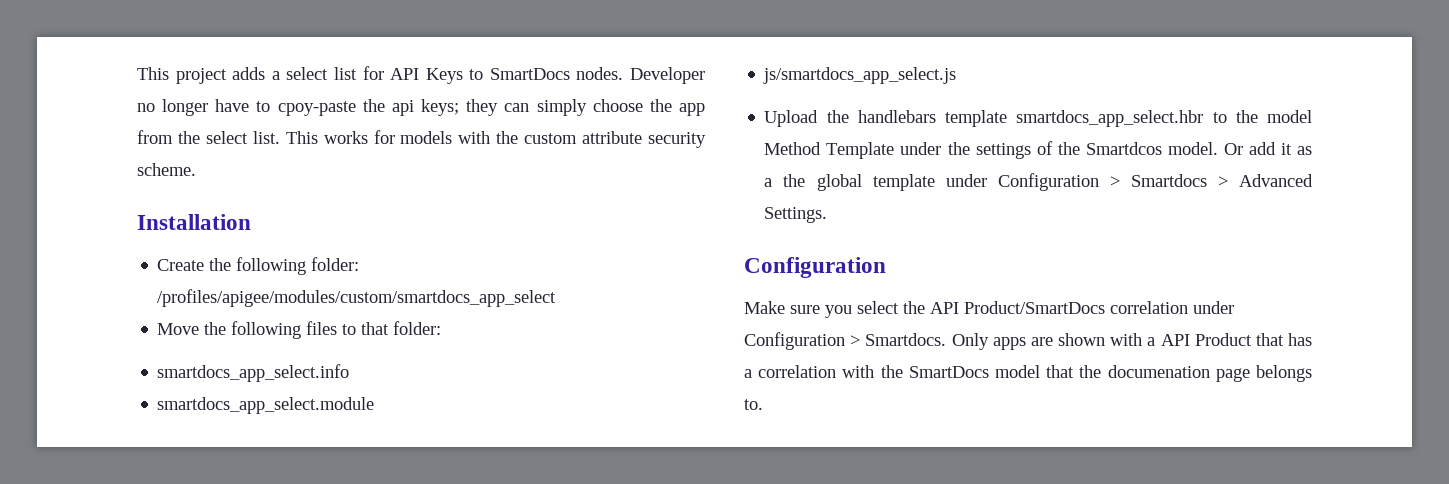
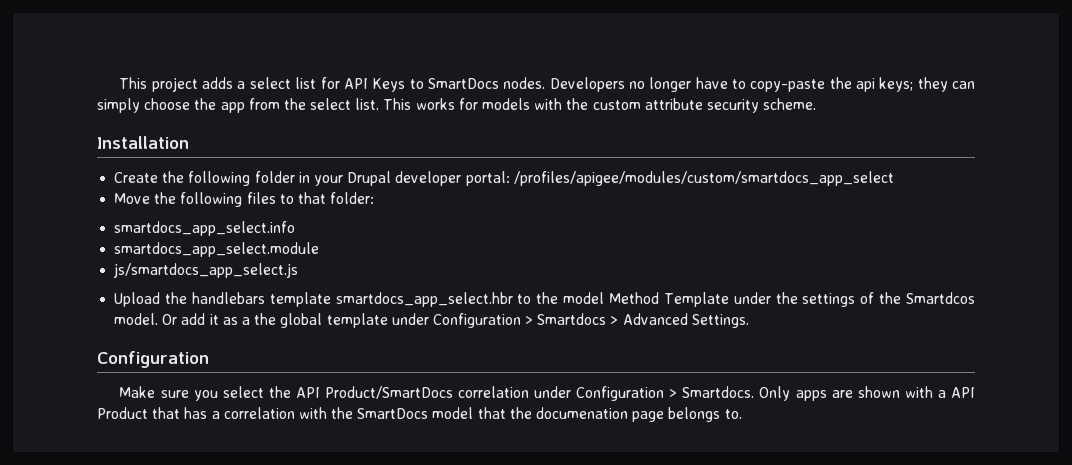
- Developer no longer have to cpoy-paste the api keys; they can simply choose the app from the select list.
+ Developers no longer have to copy-paste the api keys; they can simply choose the app from the select list.
- Create the following folder: /profiles/apigee/modules/custom/smartdocs_app_select
+ Create the following folder in your Drupal developer portal: /profiles/apigee/modules/custom/smartdocs_app_select

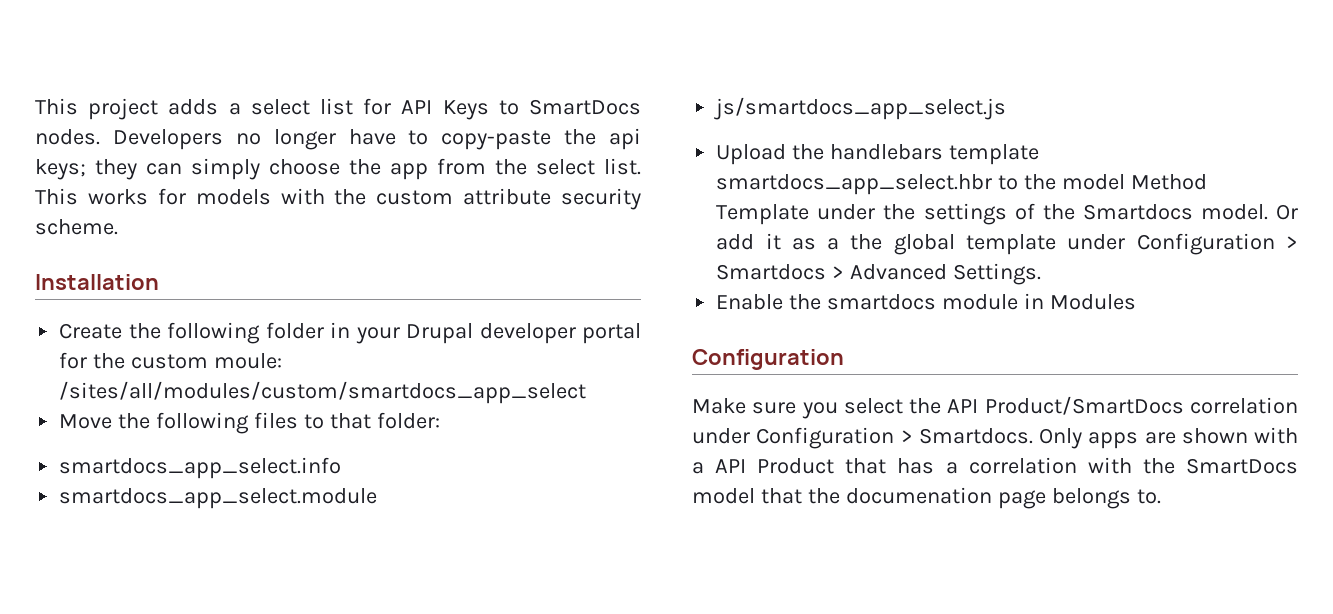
- Create the following folder in your Drupal developer portal: /profiles/apigee/modules/custom/smartdocs_app_select
+ Create the following folder in your Drupal developer portal for the custom moule: /sites/all/modules/custom/smartdocs_app_select
- Upload the handlebars template smartdocs_app_select.hbr to the model Method Template under the settings of the Smartdcos model.
+ Upload the handlebars template smartdocs_app_select.hbr to the model Method Template under the settings of the Smartdocs model.
+ Enable the smartdocs module in Modules

